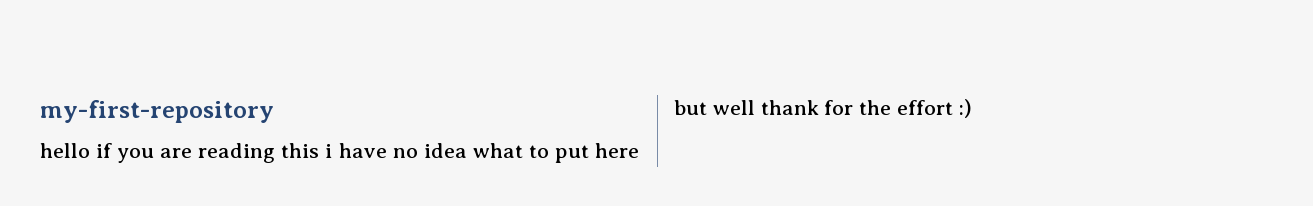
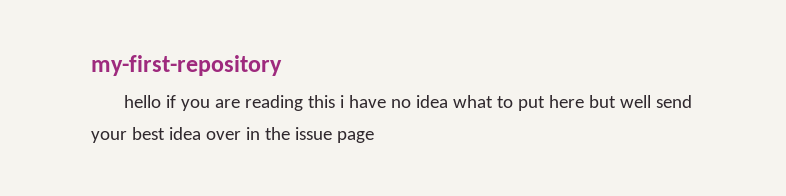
- hello if you are reading this i have no idea what to put here but well thank for the effort :)
+ hello if you are reading this i have no idea what to put here but well send your best idea over in the issue page

